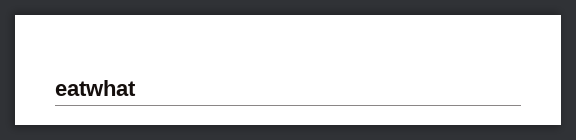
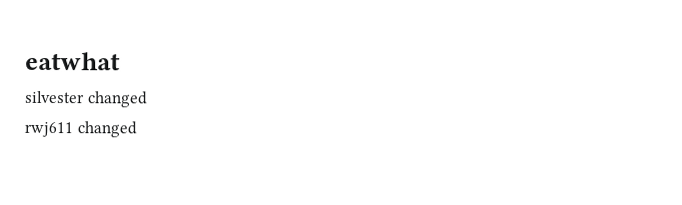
+ silvester changed
+ rwj611 changed

